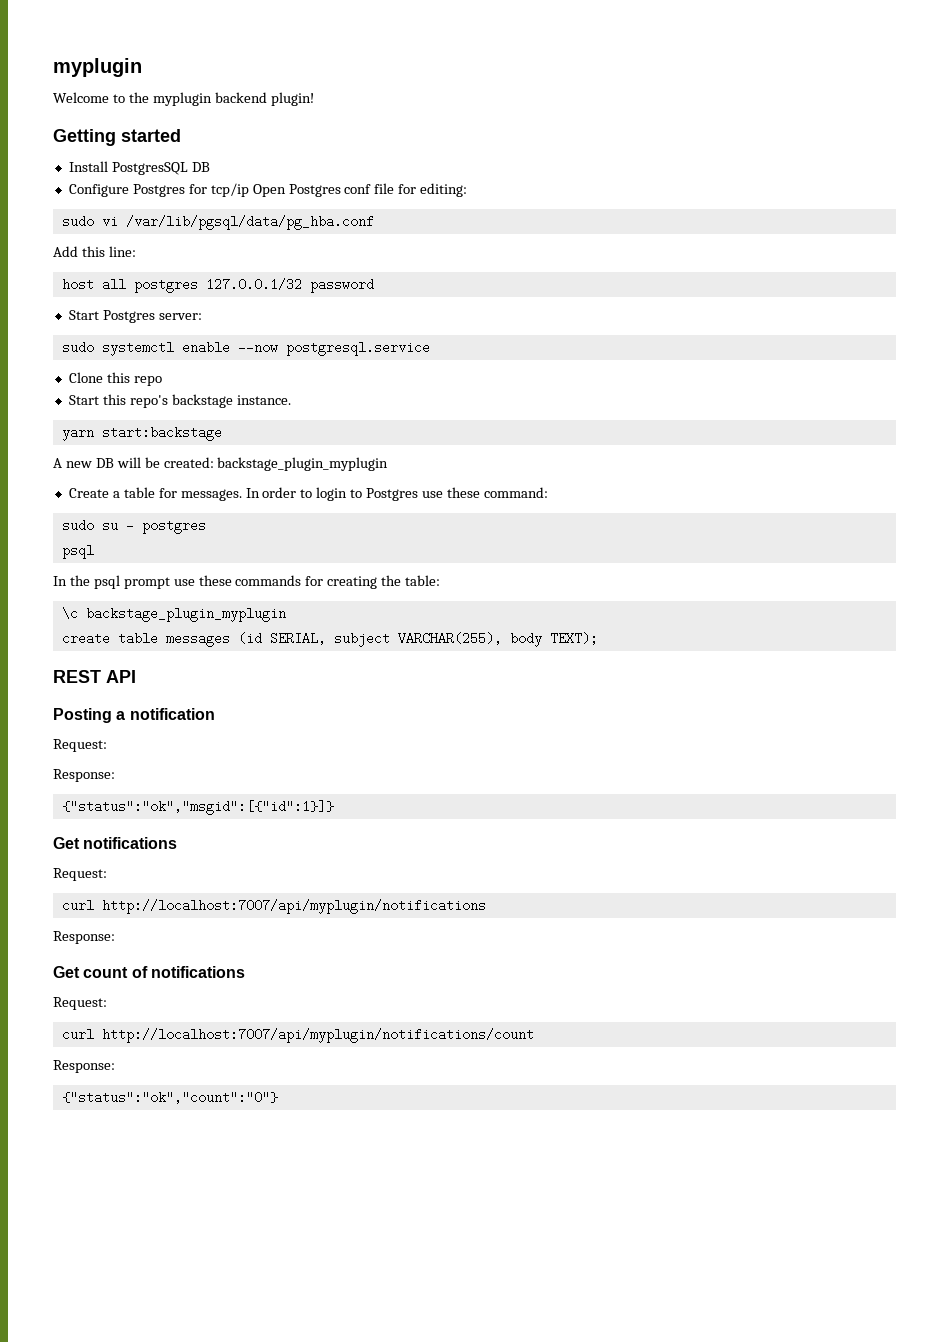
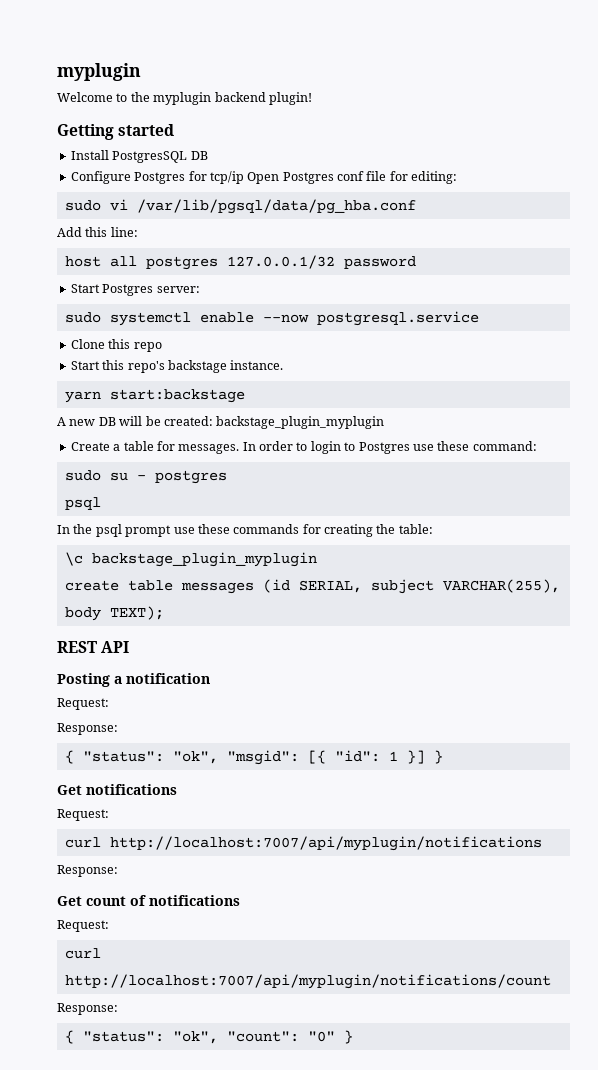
- {"status":"ok","msgid":[{"id":1}]}
+ { "status": "ok", "msgid": [{ "id": 1 }] }
- {"status":"ok","count":"0"}
+ { "status": "ok", "count": "0" }

